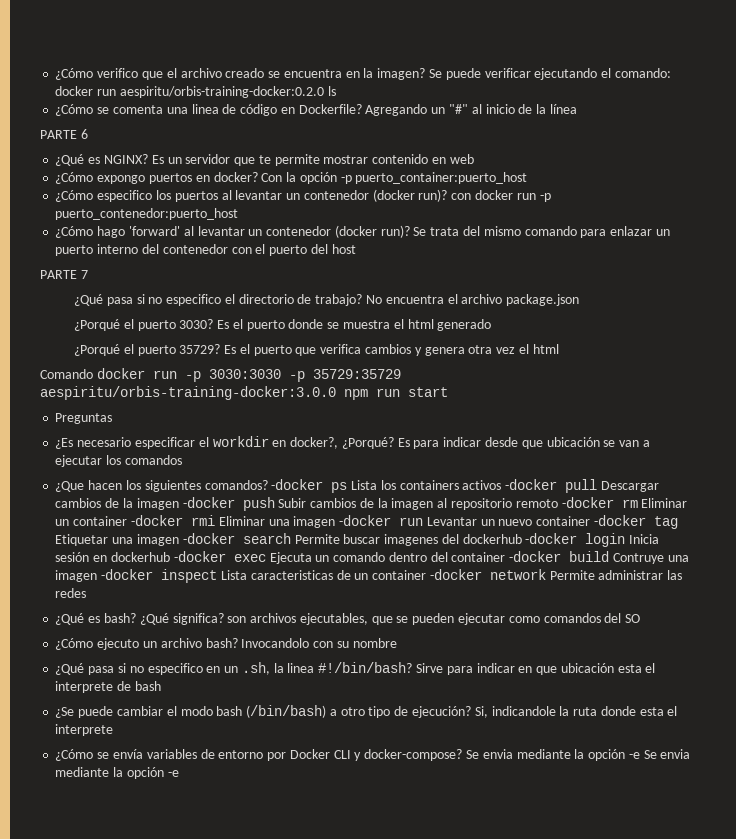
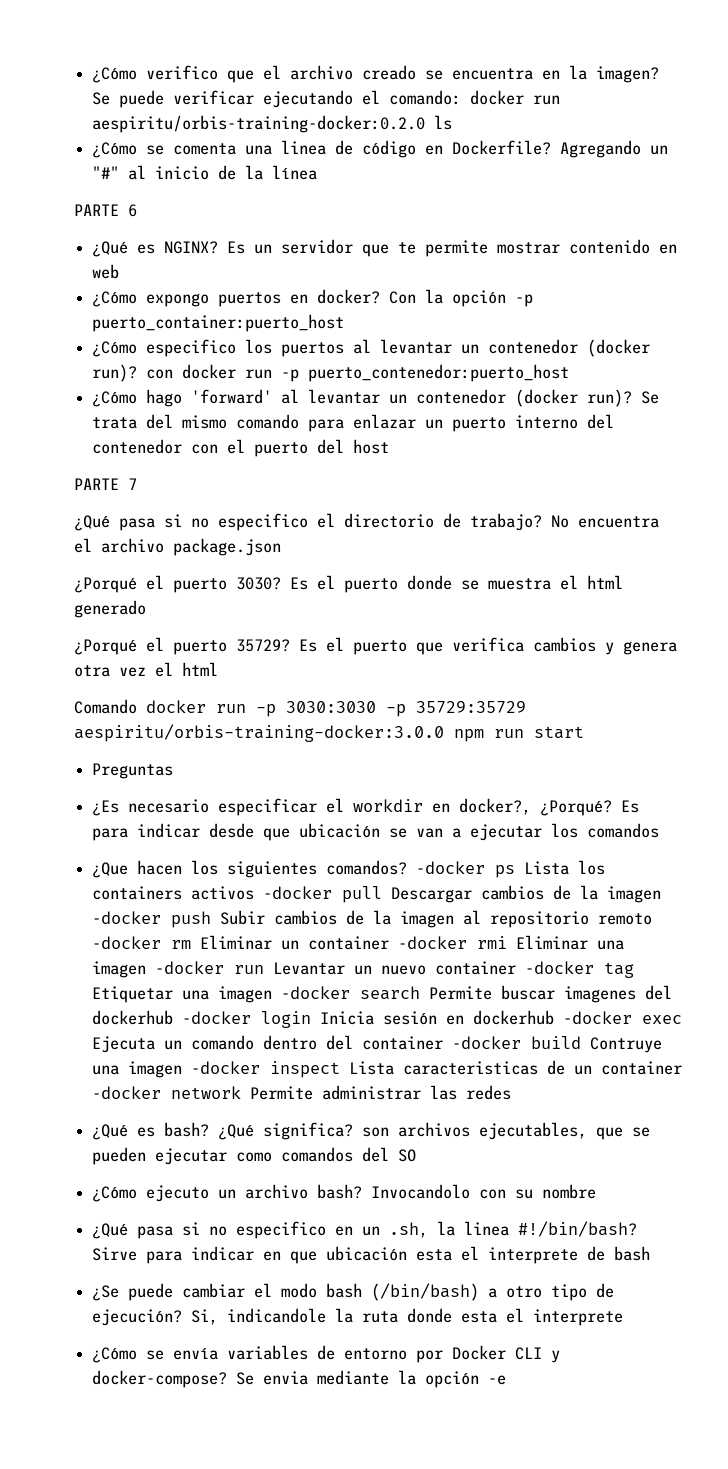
- Se envia mediante la opción -e Se envia mediante la opción -e
+ Se envia mediante la opción -e

